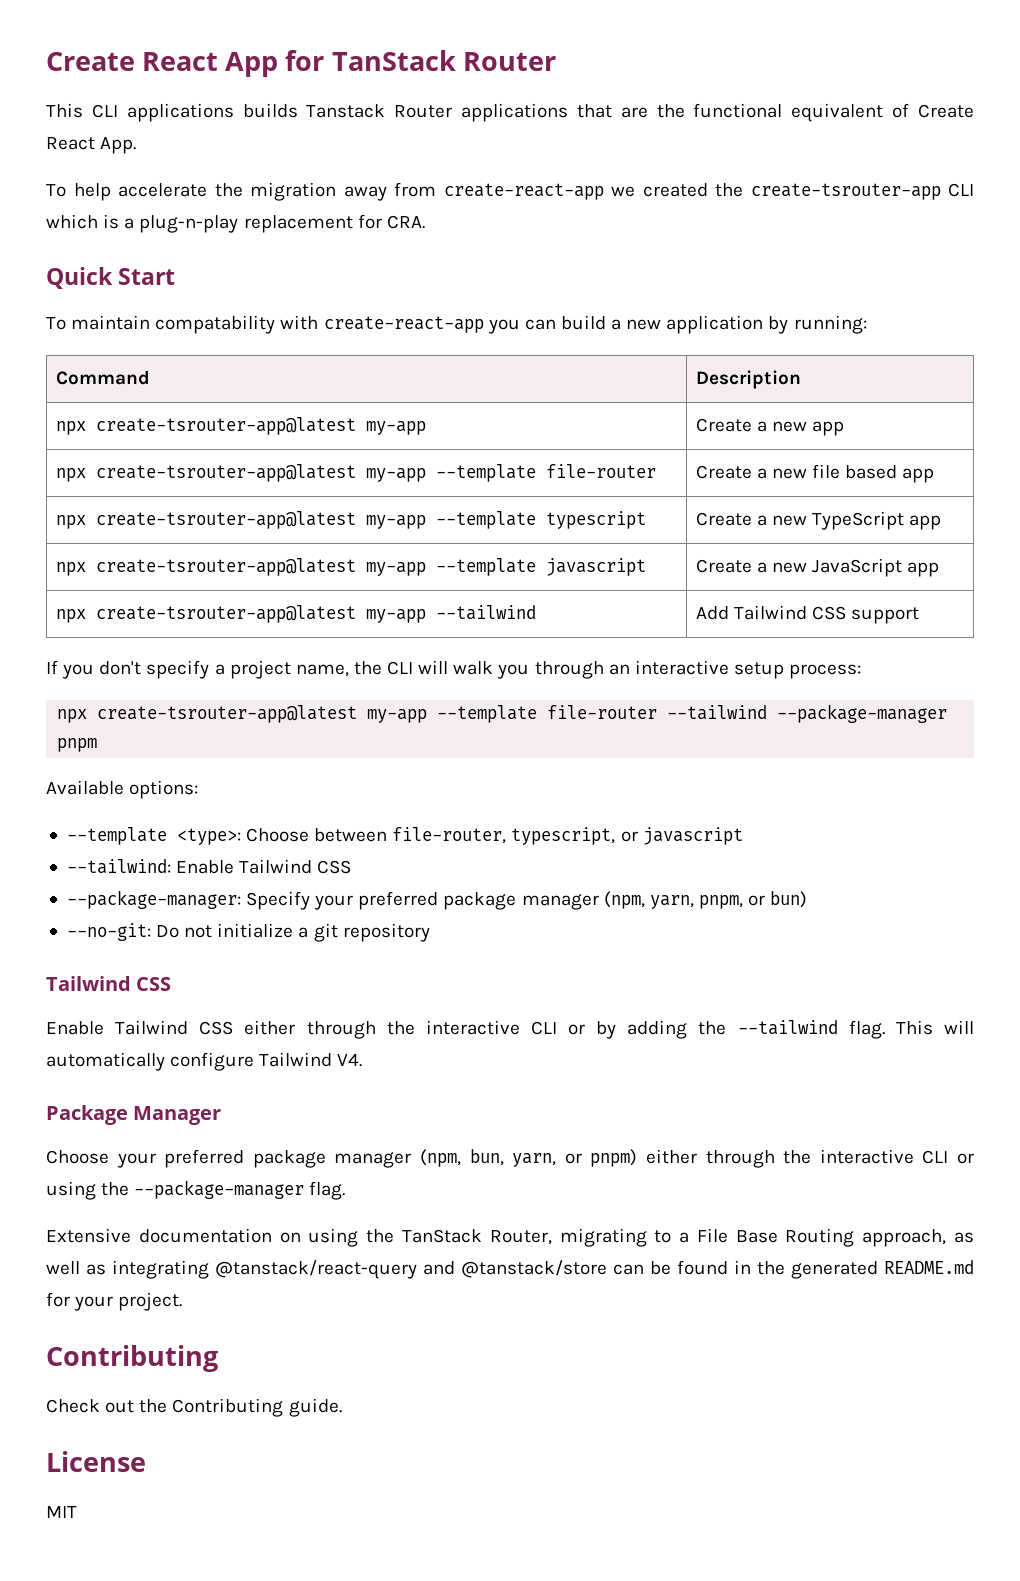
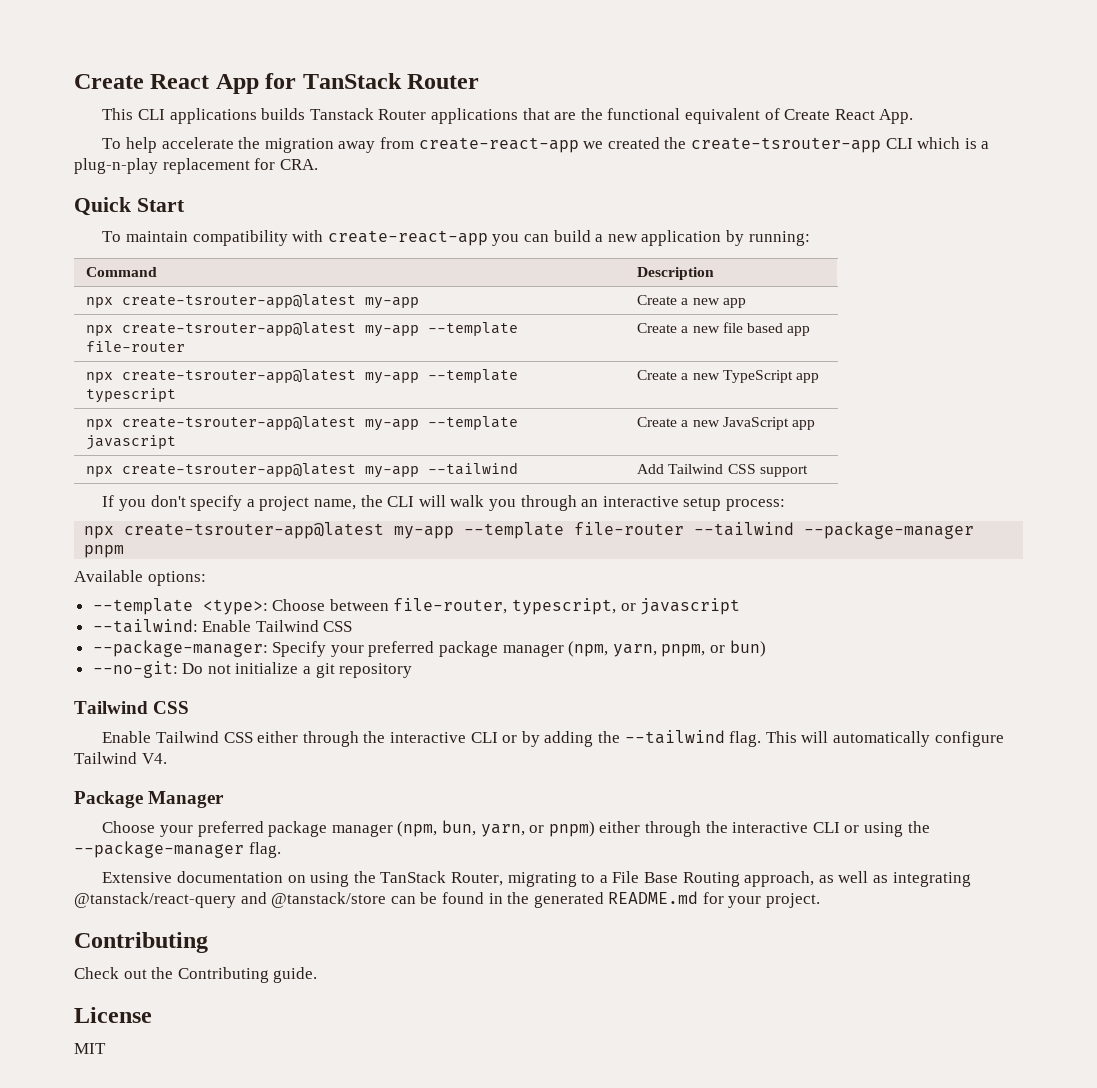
- To maintain compatability with create-react-app you can build a new application by running:
+ To maintain compatibility with create-react-app you can build a new application by running:

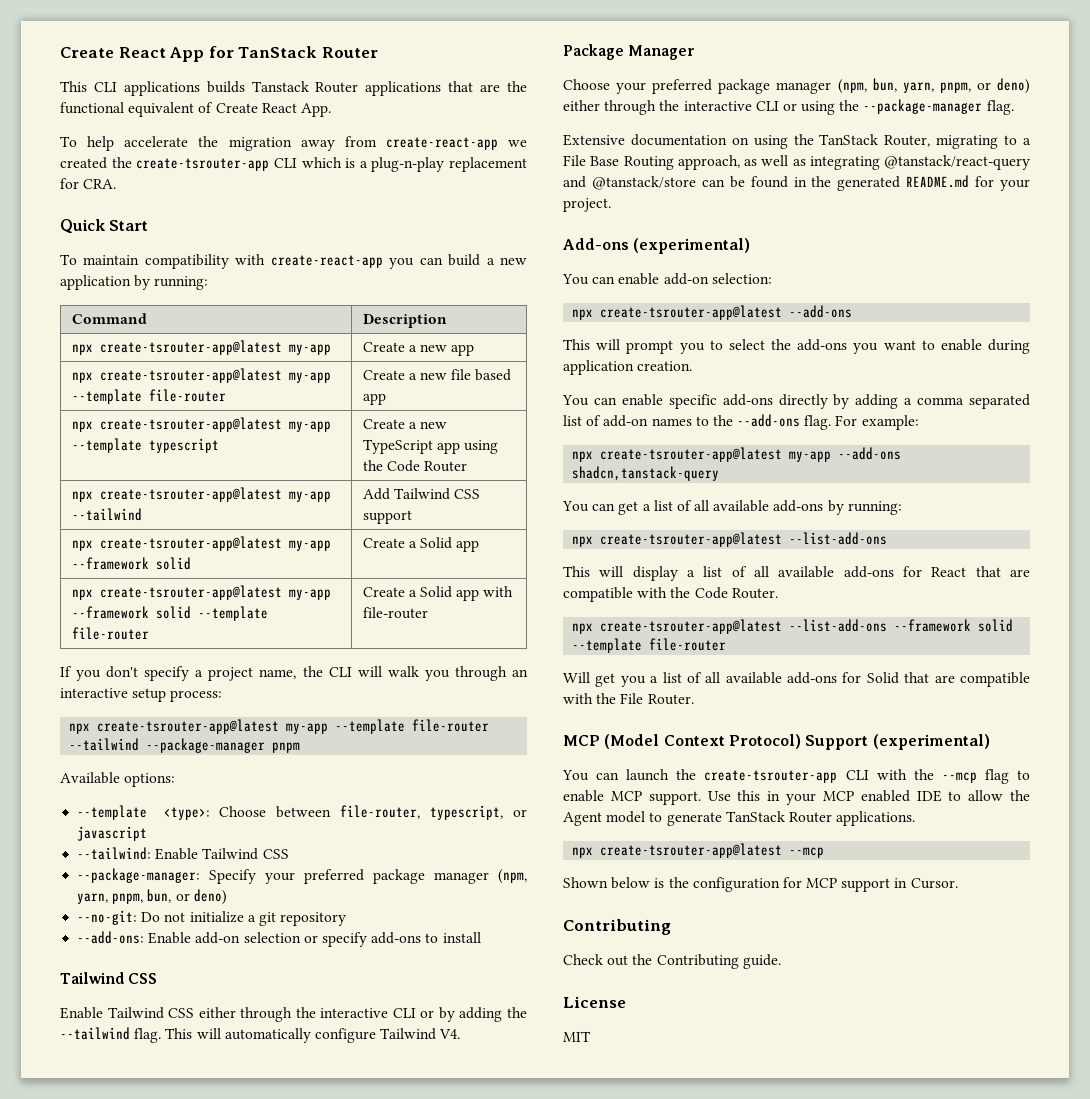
- npx create-tsrouter-app@latest my-app --template typescript | Create a new TypeScript app
- npx create-tsrouter-app@latest my-app --template javascript | Create a new JavaScript app
+ npx create-tsrouter-app@latest my-app --template typescript | Create a new TypeScript app using the Code Router
+ npx create-tsrouter-app@latest my-app --framework solid | Create a Solid app
+ npx create-tsrouter-app@latest my-app --framework solid --template file-router | Create a Solid app with file-router
- --package-manager: Specify your preferred package manager (npm, yarn, pnpm, or bun)
+ --package-manager: Specify your preferred package manager (npm, yarn, pnpm, bun, or deno)
+ --add-ons: Enable add-on selection or specify add-ons to install
- Choose your preferred package manager (npm, bun, yarn, or pnpm) either through the interactive CLI or using the --package-manager flag.
+ Choose your preferred package manager (npm, bun, yarn, pnpm, or deno) either through the interactive CLI or using the --package-manager flag.
+ Add-ons (experimental)
+ You can enable add-on selection:
+ npx create-tsrouter-app@latest --add-ons
+ This will prompt you to select the add-ons you want to enable during application creation.
+ You can enable specific add-ons directly by adding a comma separated list of add-on names to the --add-ons flag. For example:
+ npx create-tsrouter-app@latest my-app --add-ons shadcn,tanstack-query
+ You can get a list of all available add-ons by running:
+ npx create-tsrouter-app@latest --list-add-ons
+ This will display a list of all available add-ons for React that are compatible with the Code Router.
+ npx create-tsrouter-app@latest --list-add-ons --framework solid --template file-router
+ Will get you a list of all available add-ons for Solid that are compatible with the File Router.
+ MCP (Model Context Protocol) Support (experimental)
+ You can launch the create-tsrouter-app CLI with the --mcp flag to enable MCP support. Use this in your MCP enabled IDE to allow the Agent model to generate TanStack Router applications.
+ npx create-tsrouter-app@latest --mcp
+ Shown below is the configuration for MCP support in Cursor.

